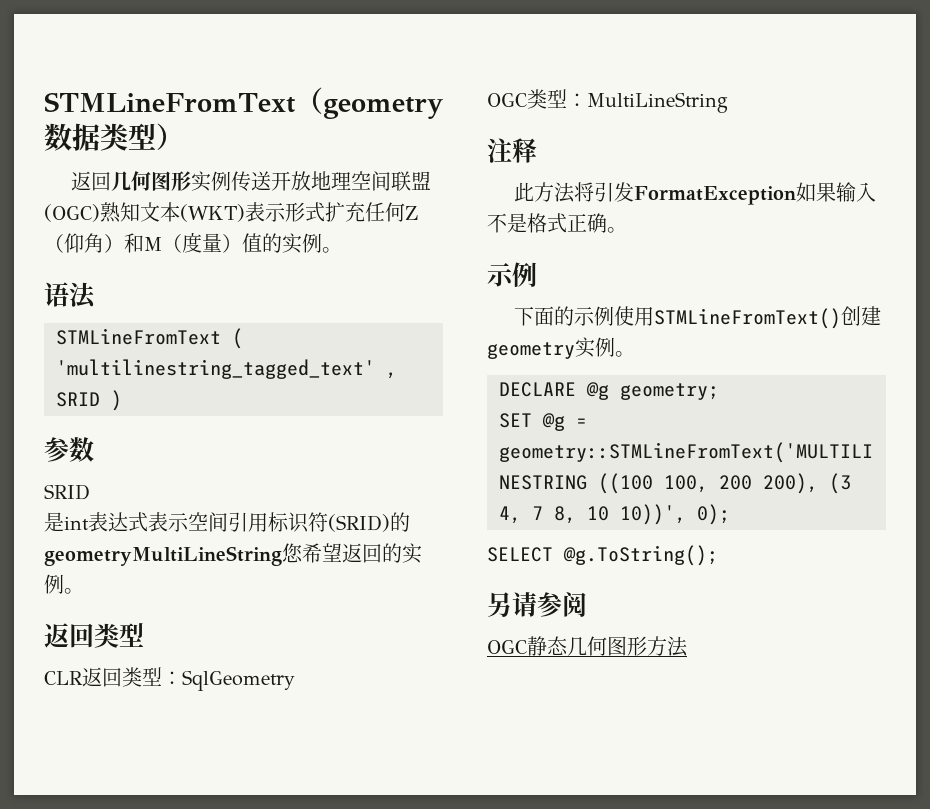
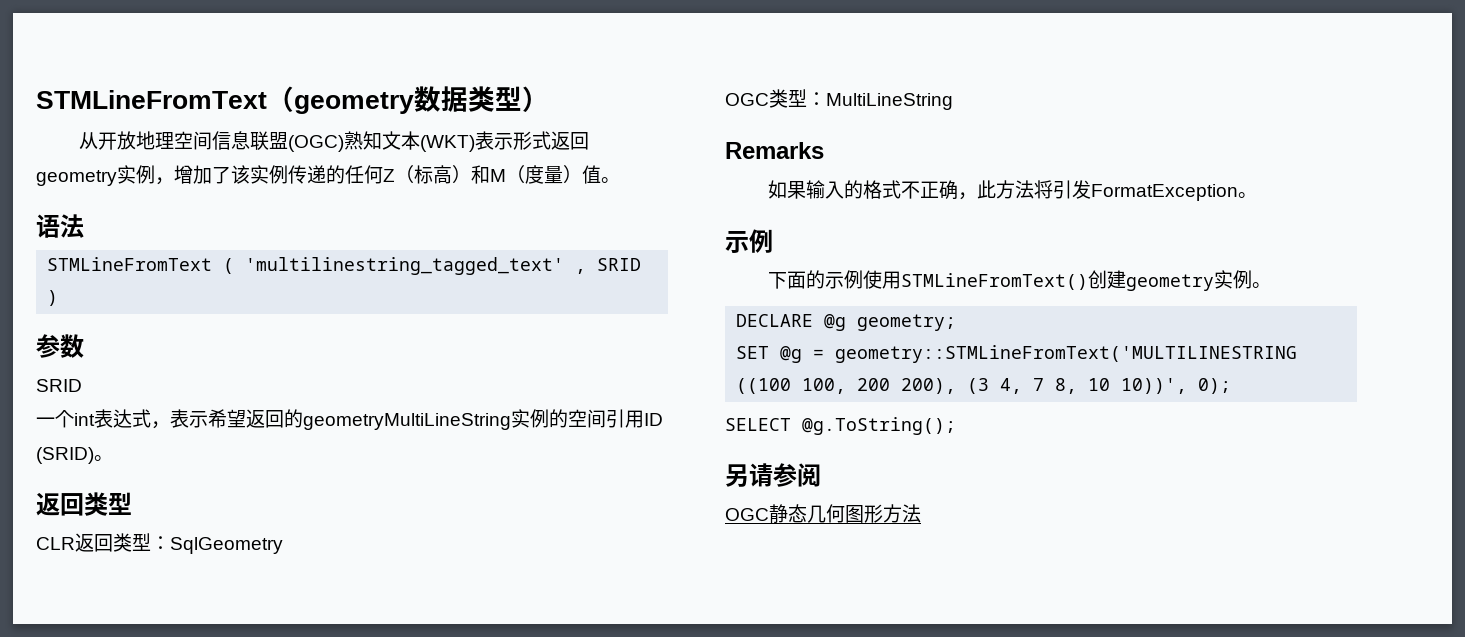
- 返回几何图形实例传送开放地理空间联盟(OGC)熟知文本(WKT)表示形式扩充任何Z（仰角）和M（度量）值的实例。
+ 从开放地理空间信息联盟(OGC)熟知文本(WKT)表示形式返回geometry实例，增加了该实例传递的任何Z（标高）和M（度量）值。
- 是int表达式表示空间引用标识符(SRID)的geometryMultiLineString您希望返回的实例。
+ 一个int表达式，表示希望返回的geometryMultiLineString实例的空间引用ID (SRID)。
- 注释
- 此方法将引发FormatException如果输入不是格式正确。
+ Remarks
+ 如果输入的格式不正确，此方法将引发FormatException。

